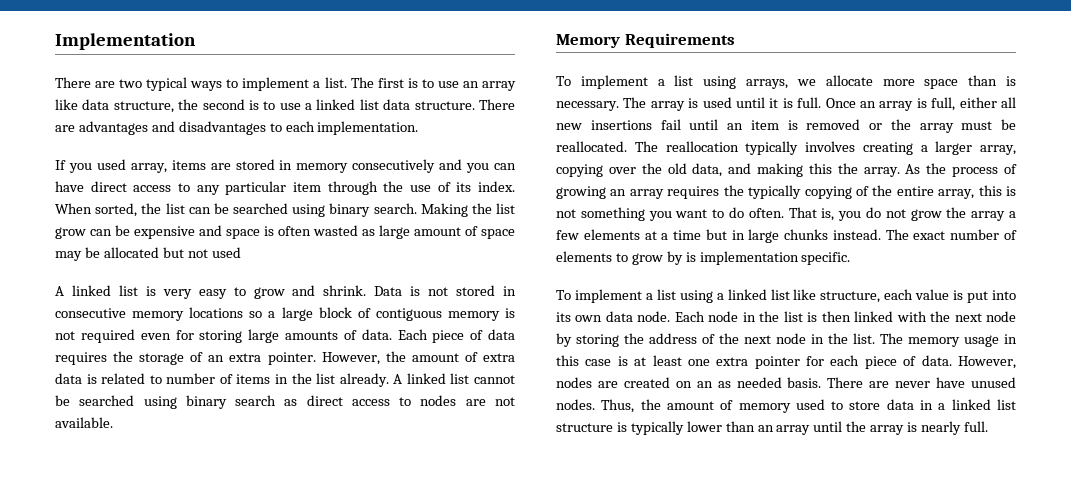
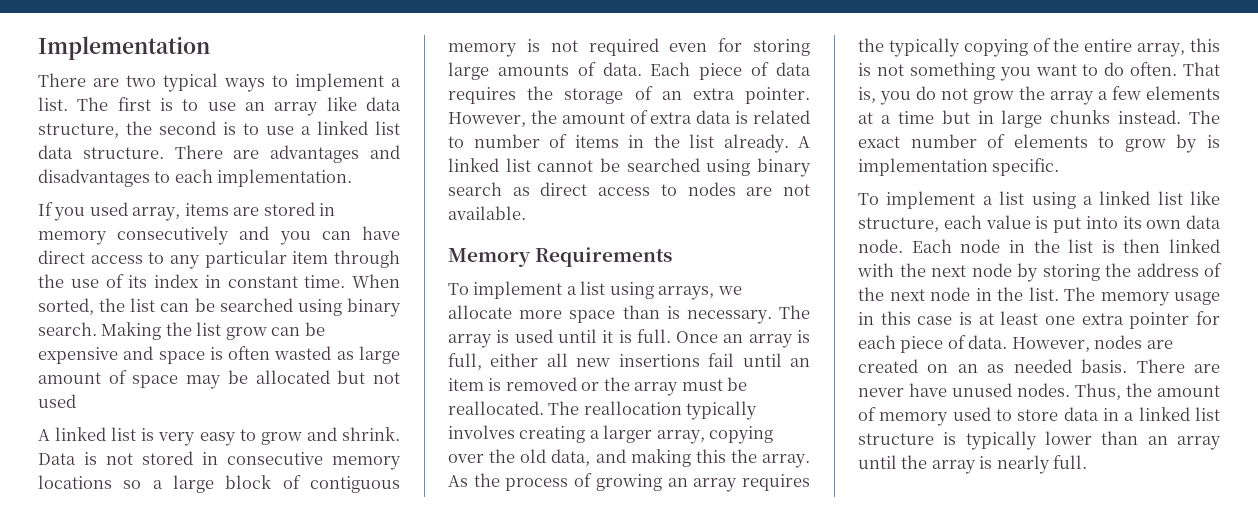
- If you used array, items are stored in memory consecutively and you can have direct access to any particular item through the use of its index.
+ If you used array, items are stored in memory consecutively and you can have direct access to any particular item through the use of its index in constant time.

